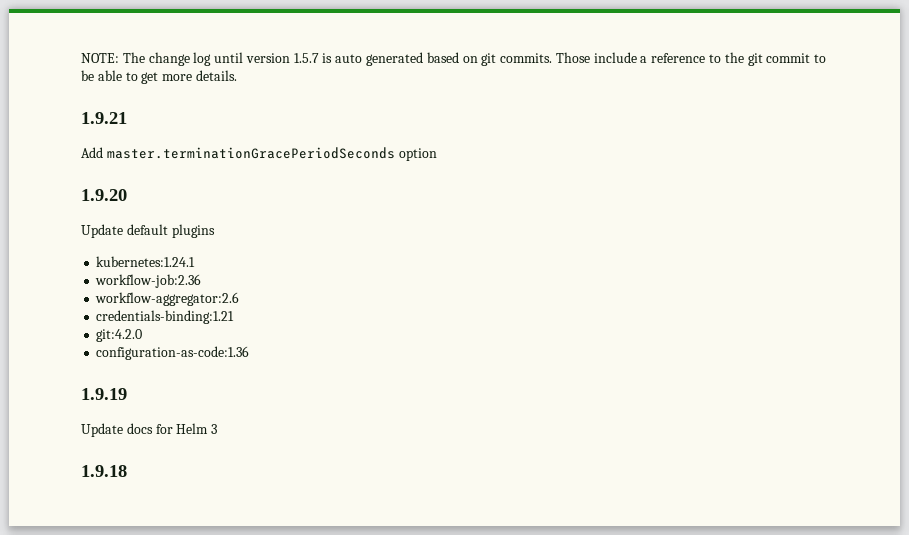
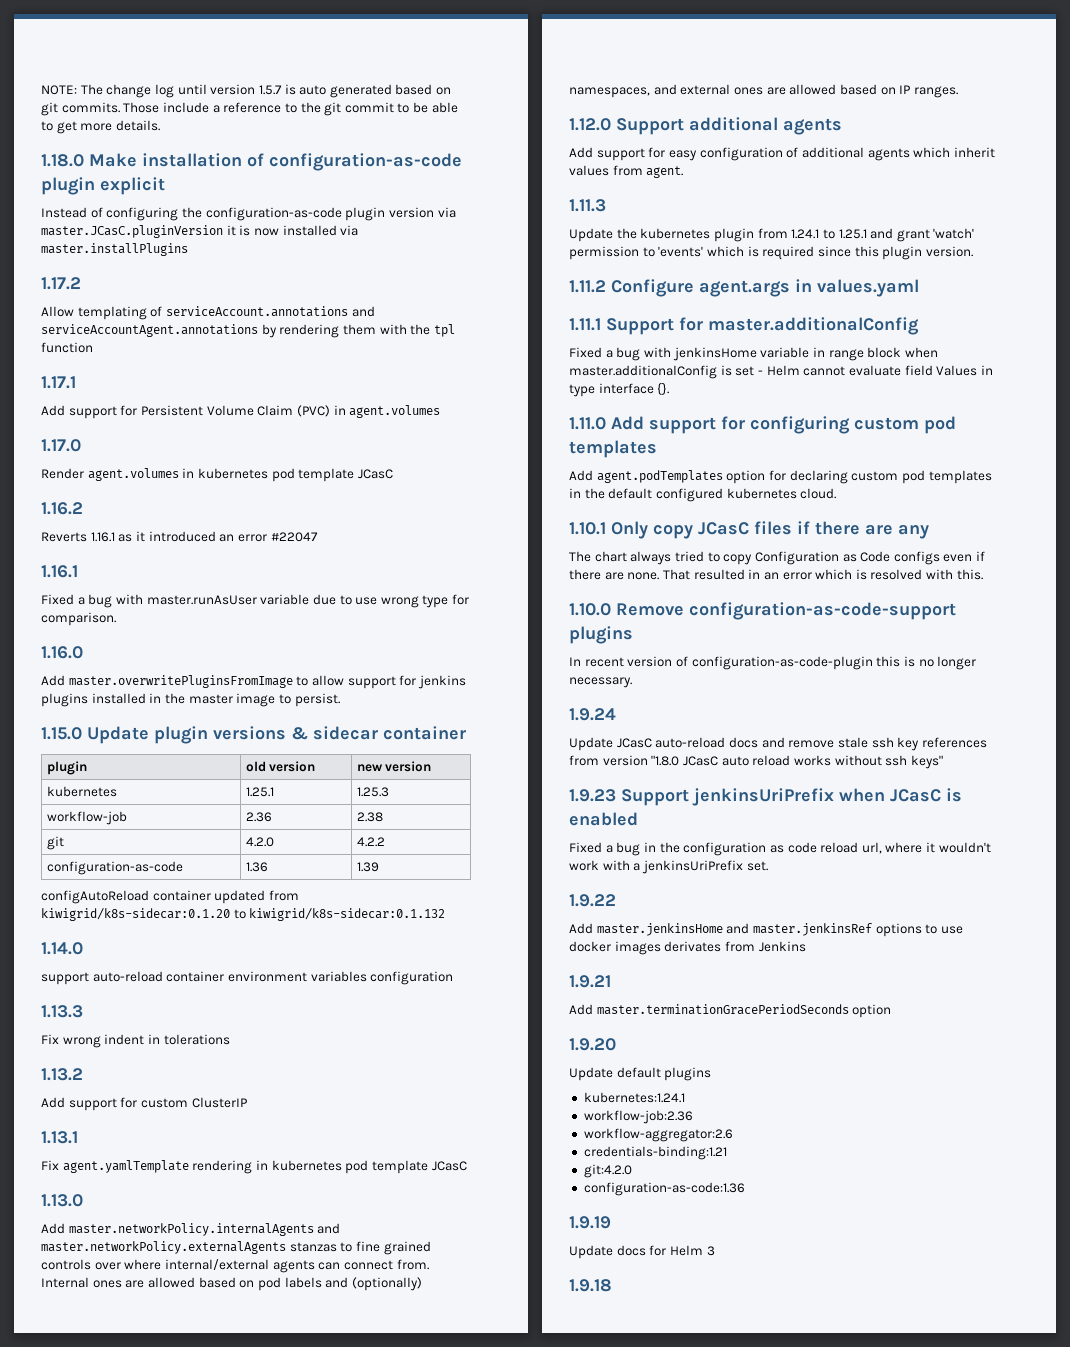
+ 1.18.0 Make installation of configuration-as-code plugin explicit
+ Instead of configuring the configuration-as-code plugin version via master.JCasC.pluginVersion it is now installed via master.installPlugins
+ 1.17.2
+ Allow templating of serviceAccount.annotations and serviceAccountAgent.annotations by rendering them with the tpl function
+ 1.17.1
+ Add support for Persistent Volume Claim (PVC) in agent.volumes
+ 1.17.0
+ Render agent.volumes in kubernetes pod template JCasC
+ 1.16.2
+ Reverts 1.16.1 as it introduced an error #22047
+ 1.16.1
+ Fixed a bug with master.runAsUser variable due to use wrong type for comparison.
+ 1.16.0
+ Add master.overwritePluginsFromImage to allow support for jenkins plugins installed in the master image to persist.
+ 1.15.0 Update plugin versions & sidecar container
+ plugin | old version | new version
+ kubernetes | 1.25.1 | 1.25.3
+ workflow-job | 2.36 | 2.38
+ git | 4.2.0 | 4.2.2
+ configuration-as-code | 1.36 | 1.39
+ configAutoReload container updated from kiwigrid/k8s-sidecar:0.1.20 to kiwigrid/k8s-sidecar:0.1.132
+ 1.14.0
+ support auto-reload container environment variables configuration
+ 1.13.3
+ Fix wrong indent in tolerations
+ 1.13.2
+ Add support for custom ClusterIP
+ 1.13.1
+ Fix agent.yamlTemplate rendering in kubernetes pod template JCasC
+ 1.13.0
+ Add master.networkPolicy.internalAgents and master.networkPolicy.externalAgents stanzas to fine grained controls over where internal/external agents can connect from. Internal ones are allowed based on pod labels and (optionally) namespaces, and external ones are allowed based on IP ranges.
+ 1.12.0 Support additional agents
+ Add support for easy configuration of additional agents which inherit values from agent.
+ 1.11.3
+ Update the kubernetes plugin from 1.24.1 to 1.25.1 and grant 'watch' permission to 'events' which is required since this plugin version.
+ 1.11.2 Configure agent.args in values.yaml
+ 1.11.1 Support for master.additionalConfig
+ Fixed a bug with jenkinsHome variable in range block when master.additionalConfig is set - Helm cannot evaluate field Values in type interface {}.
+ 1.11.0 Add support for configuring custom pod templates
+ Add agent.podTemplates option for declaring custom pod templates in the default configured kubernetes cloud.
+ 1.10.1 Only copy JCasC files if there are any
+ The chart always tried to copy Configuration as Code configs even if there are none. That resulted in an error which is resolved with this.
+ 1.10.0 Remove configuration-as-code-support plugins
+ In recent version of configuration-as-code-plugin this is no longer necessary.
+ 1.9.24
+ Update JCasC auto-reload docs and remove stale ssh key references from version "1.8.0 JCasC auto reload works without ssh keys"
+ 1.9.23 Support jenkinsUriPrefix when JCasC is enabled
+ Fixed a bug in the configuration as code reload url, where it wouldn't work with a jenkinsUriPrefix set.
+ 1.9.22
+ Add master.jenkinsHome and master.jenkinsRef options to use docker images derivates from Jenkins

